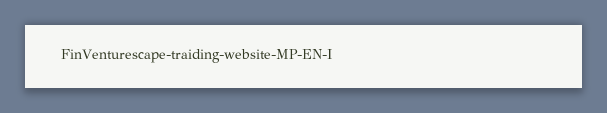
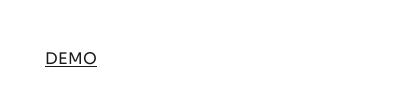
- FinVenturescape-traiding-website-MP-EN-I
+ DEMO

